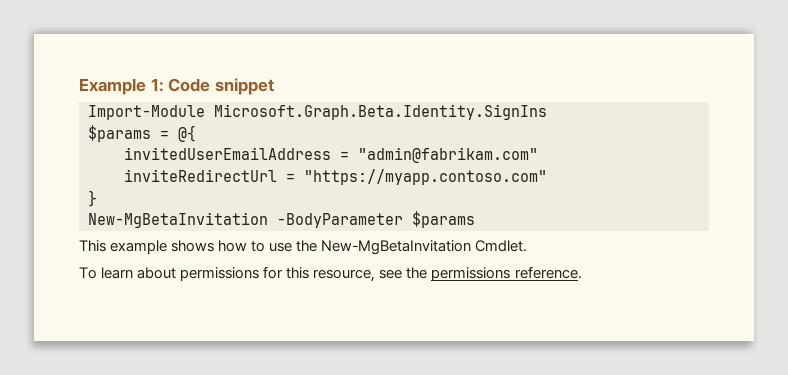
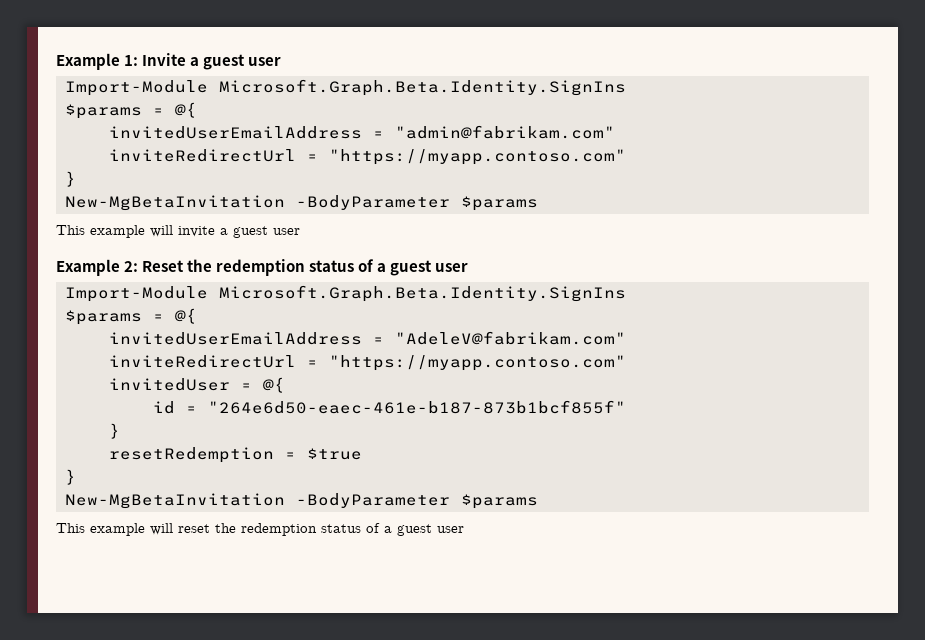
- Example 1: Code snippet
+ Example 1: Invite a guest user
- This example shows how to use the New-MgBetaInvitation Cmdlet.
- To learn about permissions for this resource, see the permissions reference.
+ This example will invite a guest user
+ Example 2: Reset the redemption status of a guest user
+ Import-Module Microsoft.Graph.Beta.Identity.SignIns
+ $params = @{
+ invitedUserEmailAddress = "AdeleV@fabrikam.com"
+ inviteRedirectUrl = "https://myapp.contoso.com"
+ invitedUser = @{
+ id = "264e6d50-eaec-461e-b187-873b1bcf855f"
+ }
+ resetRedemption = $true
+ }
+ New-MgBetaInvitation -BodyParameter $params
+ This example will reset the redemption status of a guest user

